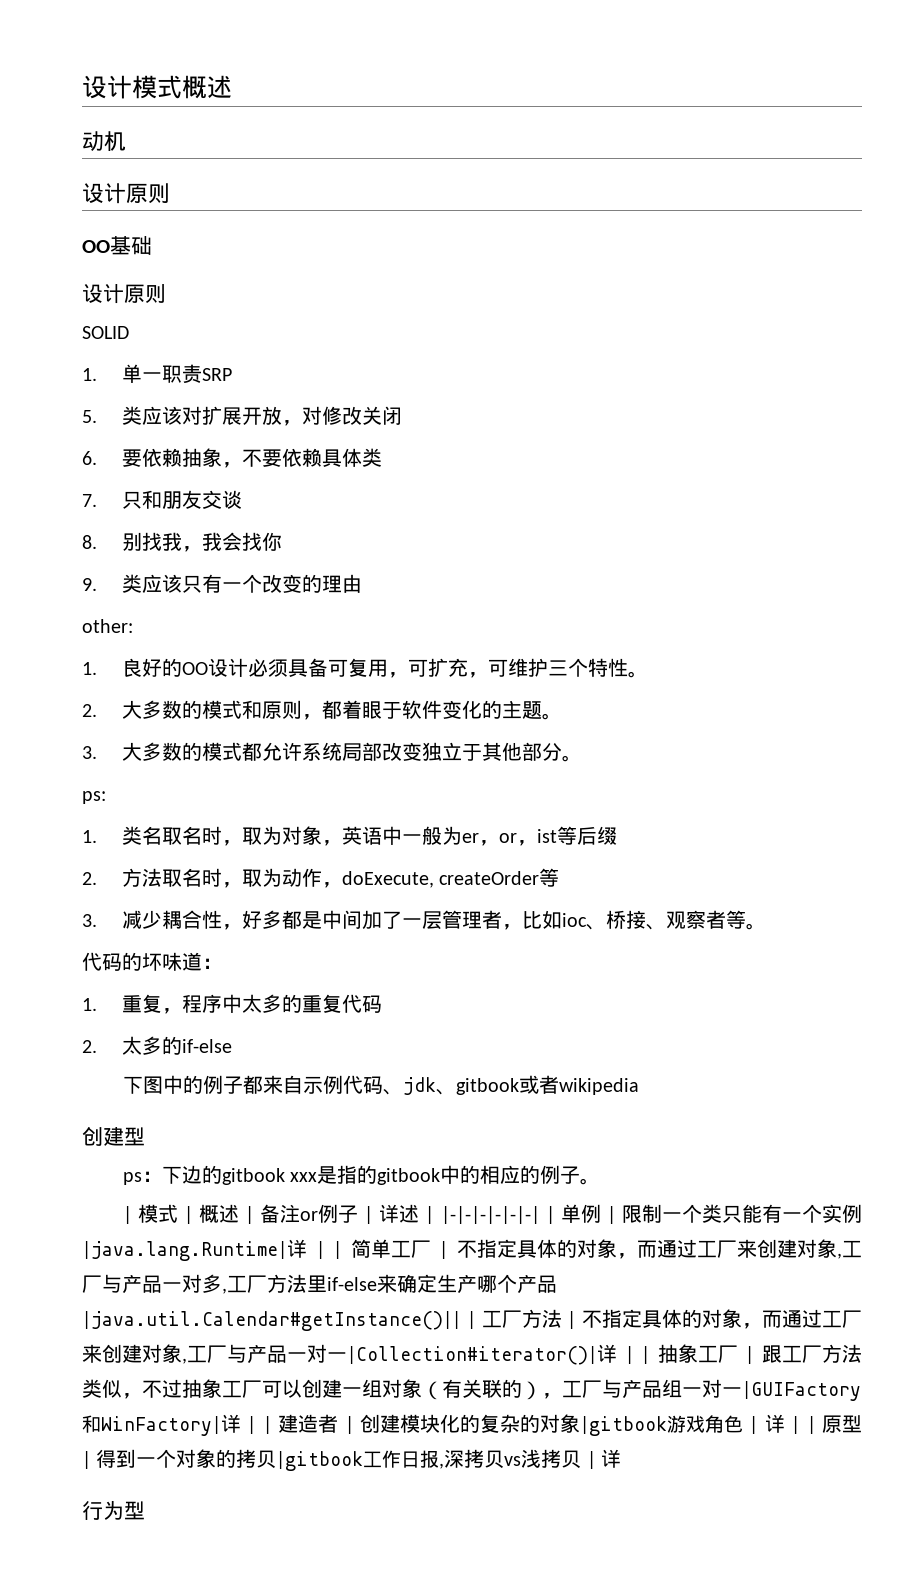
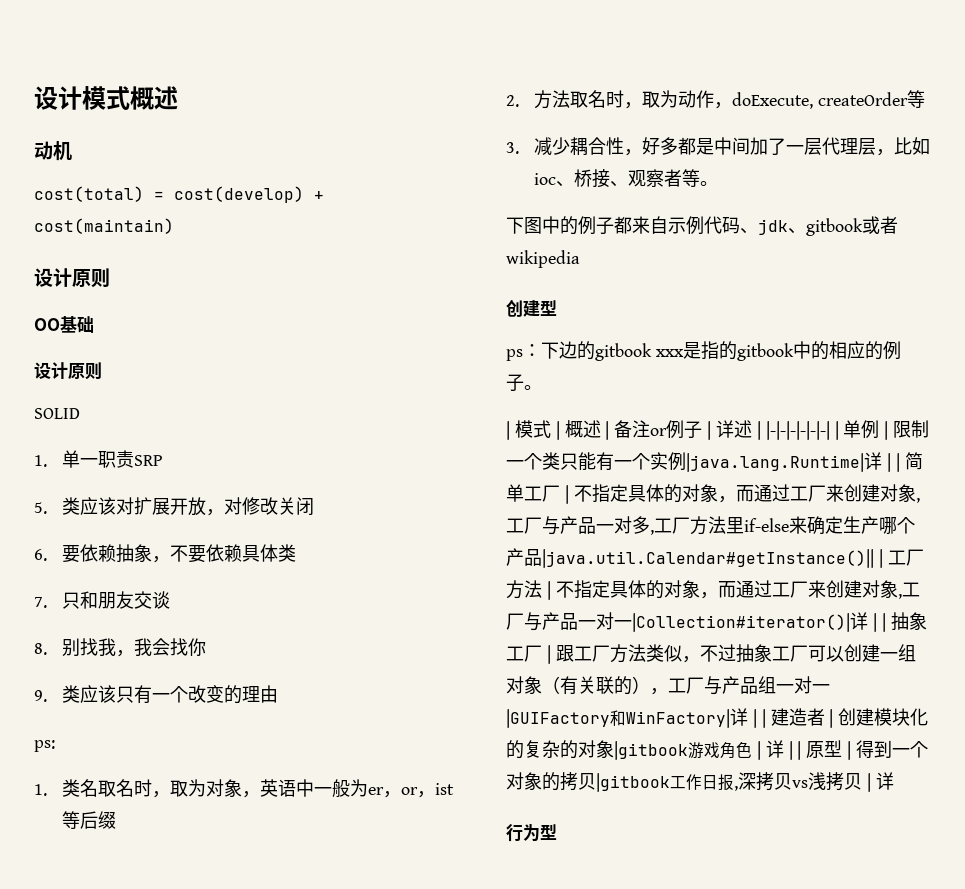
+ cost(total) = cost(develop) + cost(maintain)
- other:
- 1.良好的OO设计必须具备可复用，可扩充，可维护三个特性。
- 2.大多数的模式和原则，都着眼于软件变化的主题。
- 3.大多数的模式都允许系统局部改变独立于其他部分。
- 3.减少耦合性，好多都是中间加了一层管理者，比如ioc、桥接、观察者等。
+ 3.减少耦合性，好多都是中间加了一层代理层，比如ioc、桥接、观察者等。
- 代码的坏味道：
- 1.重复，程序中太多的重复代码
- 2.太多的if-else

